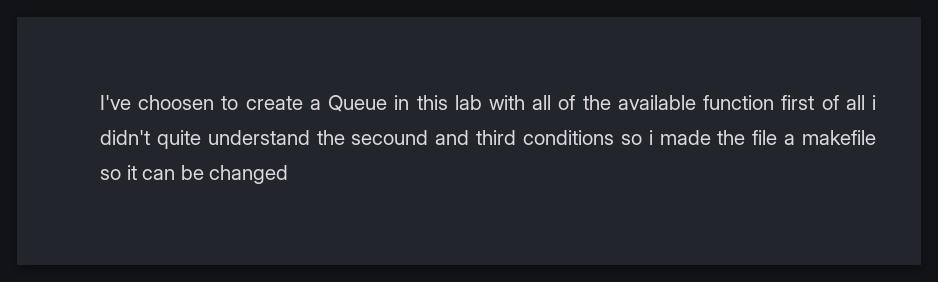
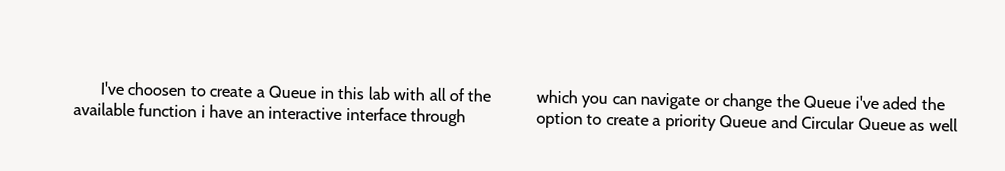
- I've choosen to create a Queue in this lab with all of the available function first of all i didn't quite understand the secound and third conditions so i made the file a makefile so it can be changed
+ I've choosen to create a Queue in this lab with all of the available function i have an interactive interface through which you can navigate or change the Queue i've aded the option to create a priority Queue and Circular Queue as well

